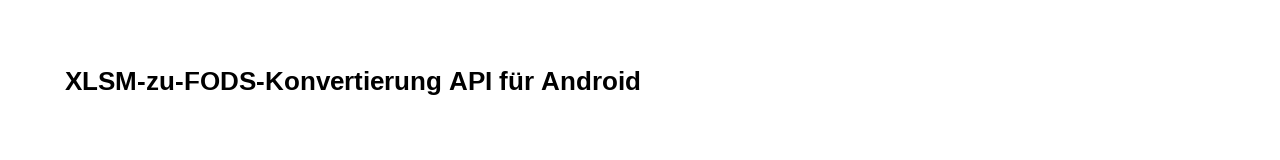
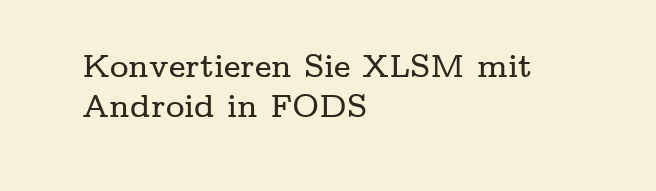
- XLSM-zu-FODS-Konvertierung API für Android
+ Konvertieren Sie XLSM mit Android in FODS

